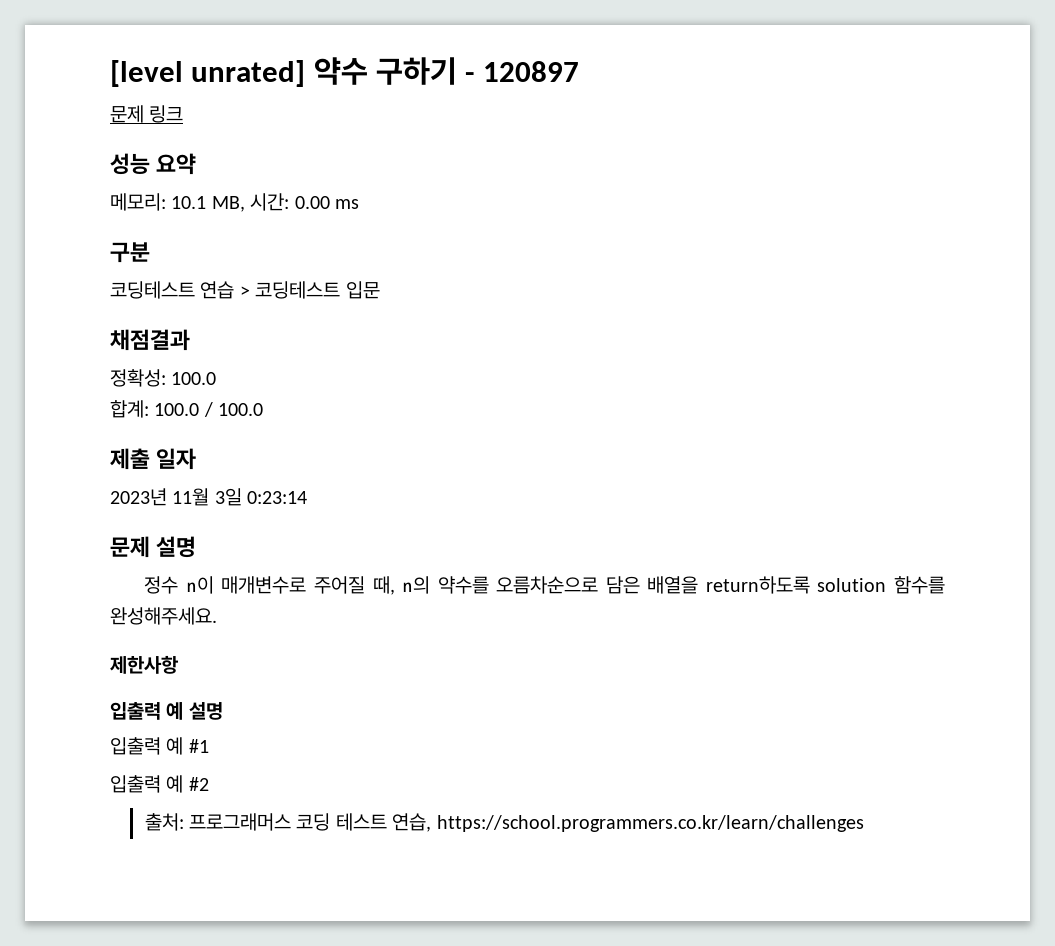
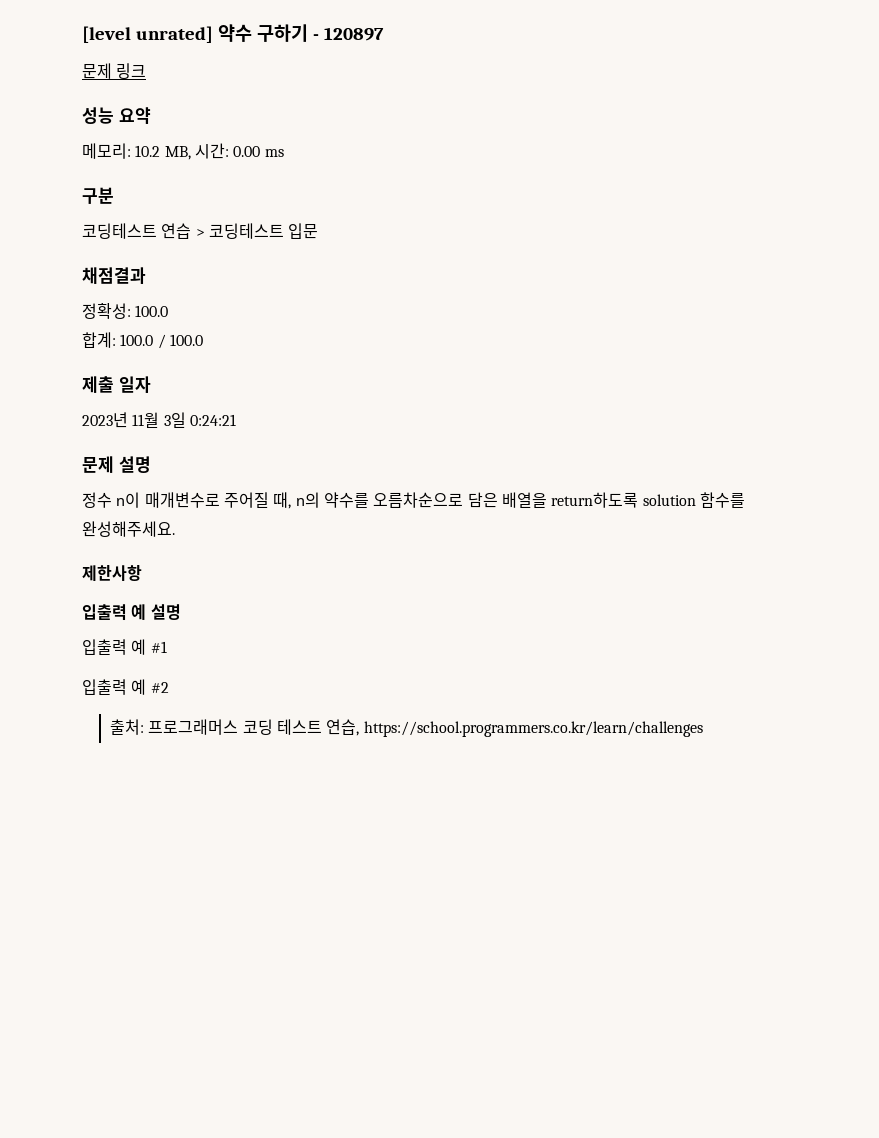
- 메모리: 10.1 MB, 시간: 0.00 ms
+ 메모리: 10.2 MB, 시간: 0.00 ms
- 2023년 11월 3일 0:23:14
+ 2023년 11월 3일 0:24:21

